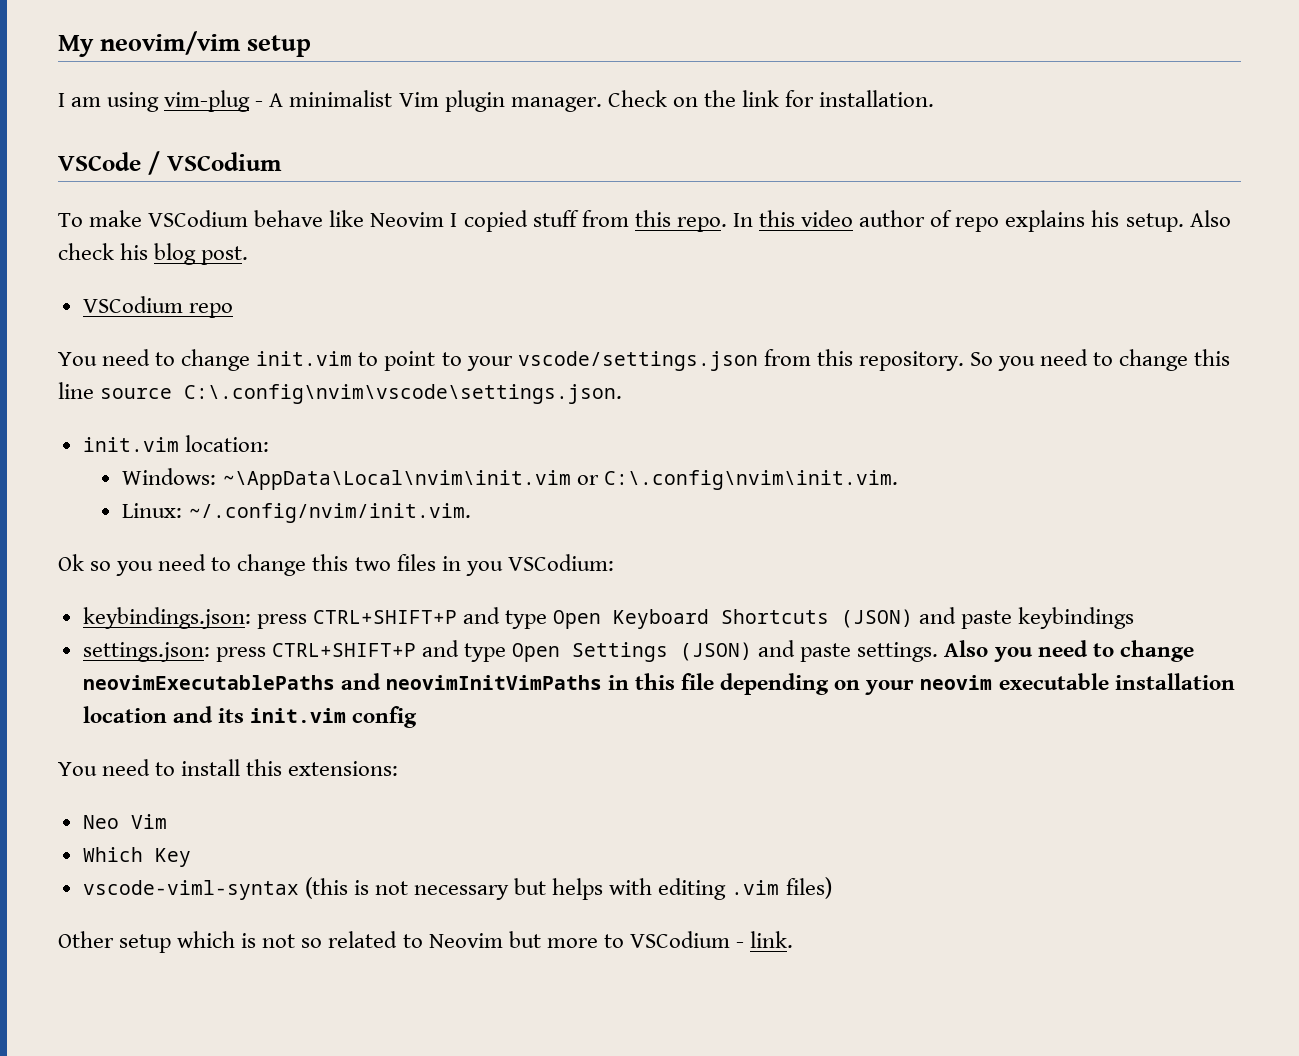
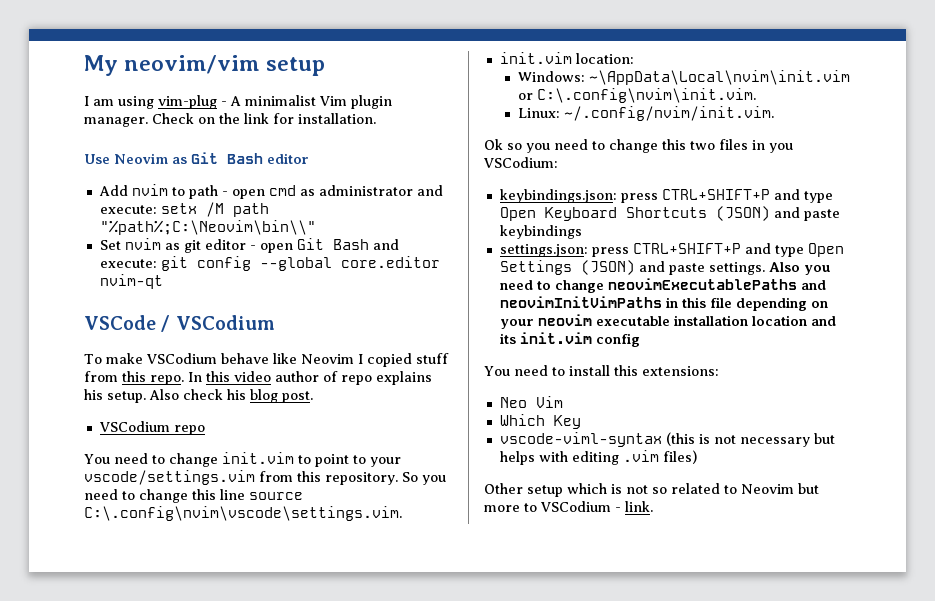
+ Use Neovim as Git Bash editor
+ Add nvim to path - open cmd as administrator and execute: setx /M path "%path%;C:\Neovim\bin\\"
+ Set nvim as git editor - open Git Bash and execute: git config --global core.editor nvim-qt
- You need to change init.vim to point to your vscode/settings.json from this repository.
+ You need to change init.vim to point to your vscode/settings.vim from this repository.
- So you need to change this line source C:\.config\nvim\vscode\settings.json.
+ So you need to change this line source C:\.config\nvim\vscode\settings.vim.

